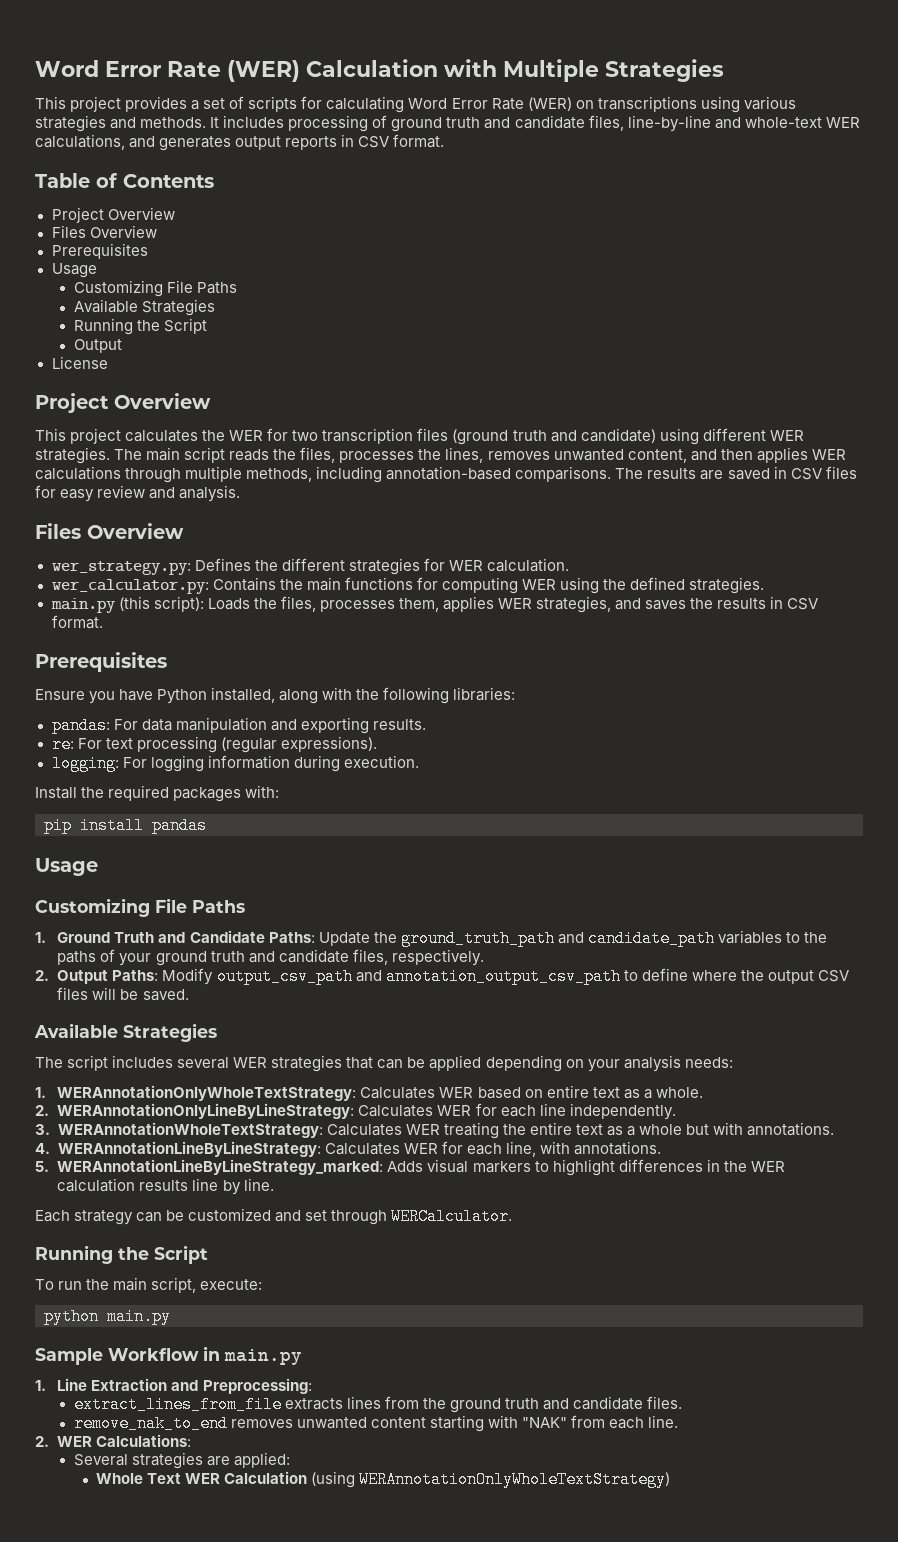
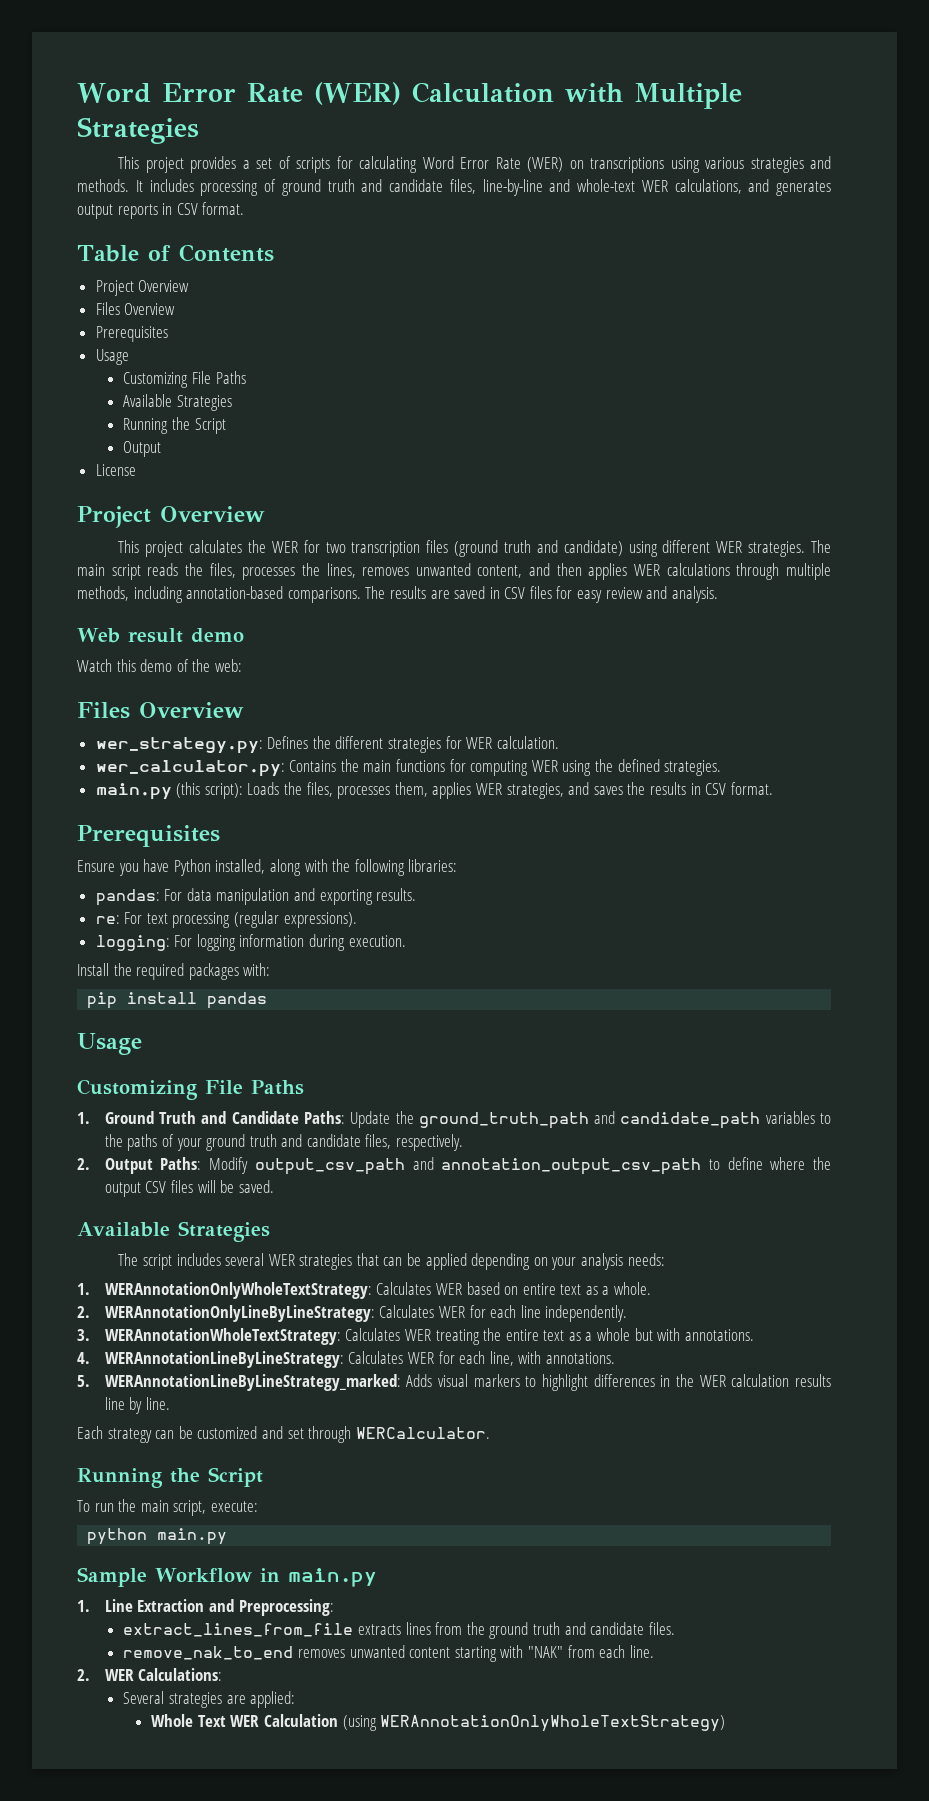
+ Web result demo
+ Watch this demo of the web:

